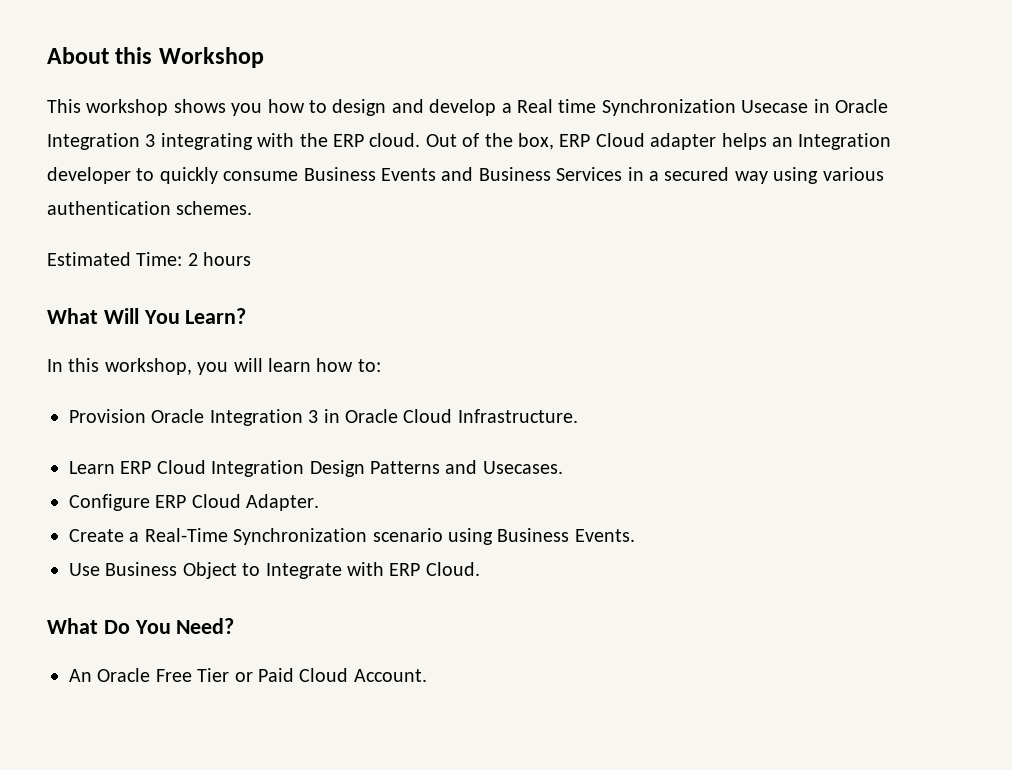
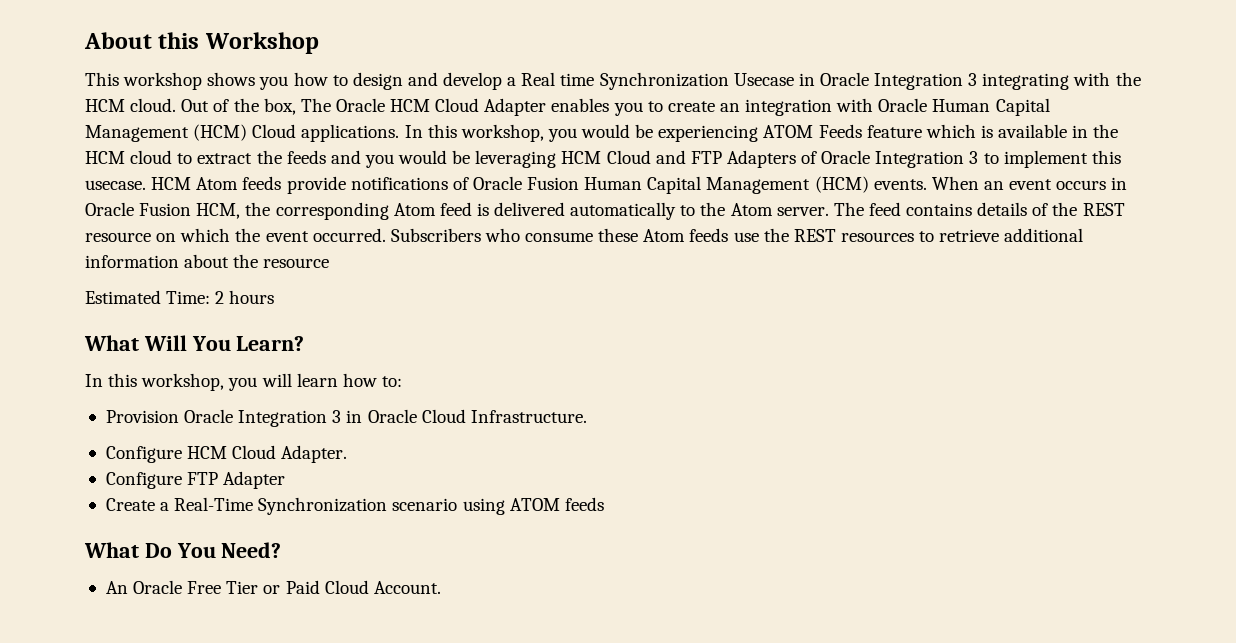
- This workshop shows you how to design and develop a Real time Synchronization Usecase in Oracle Integration 3 integrating with the ERP cloud.
+ This workshop shows you how to design and develop a Real time Synchronization Usecase in Oracle Integration 3 integrating with the HCM cloud.
- Out of the box, ERP Cloud adapter helps an Integration developer to quickly consume Business Events and Business Services in a secured way using various authentication schemes.
+ Out of the box, The Oracle HCM Cloud Adapter enables you to create an integration with Oracle Human Capital Management (HCM) Cloud applications. In this workshop, you would be experiencing ATOM Feeds feature which is available in the HCM cloud to extract the feeds and you would be leveraging HCM Cloud and FTP Adapters of Oracle Integration 3 to implement this usecase. HCM Atom feeds provide notifications of Oracle Fusion Human Capital Management (HCM) events. When an event occurs in Oracle Fusion HCM, the corresponding Atom feed is delivered automatically to the Atom server. The feed contains details of the REST resource on which the event occurred. Subscribers who consume these Atom feeds use the REST resources to retrieve additional information about the resource
- Learn ERP Cloud Integration Design Patterns and Usecases.
- Configure ERP Cloud Adapter.
+ Configure HCM Cloud Adapter.
+ Configure FTP Adapter
- Create a Real-Time Synchronization scenario using Business Events.
- Use Business Object to Integrate with ERP Cloud.
+ Create a Real-Time Synchronization scenario using ATOM feeds

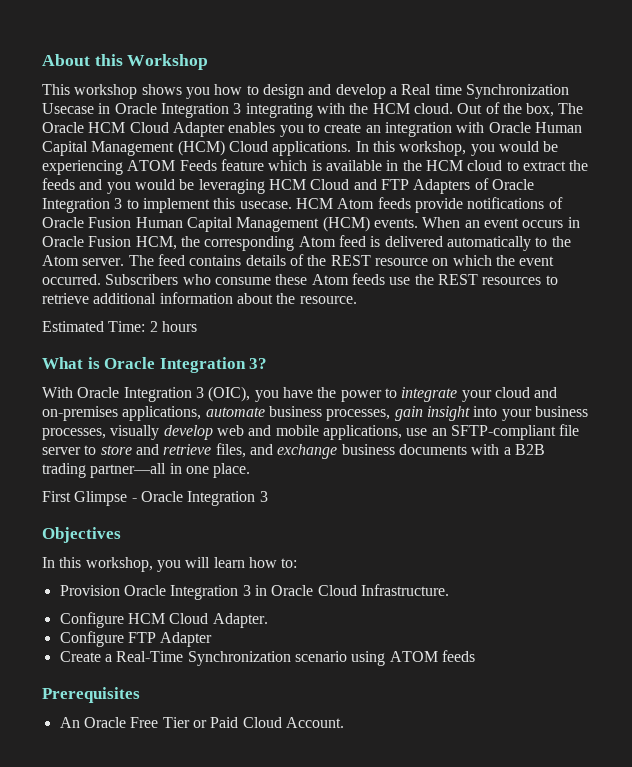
- Subscribers who consume these Atom feeds use the REST resources to retrieve additional information about the resource
+ Subscribers who consume these Atom feeds use the REST resources to retrieve additional information about the resource.
- What Will You Learn?
+ What is Oracle Integration 3?
+ With Oracle Integration 3 (OIC), you have the power to integrate your cloud and on-premises applications, automate business processes, gain insight into your business processes, visually develop web and mobile applications, use an SFTP-compliant file server to store and retrieve files, and exchange business documents with a B2B trading partner—all in one place.
+ First Glimpse - Oracle Integration 3
+ Objectives
- What Do You Need?
+ Prerequisites

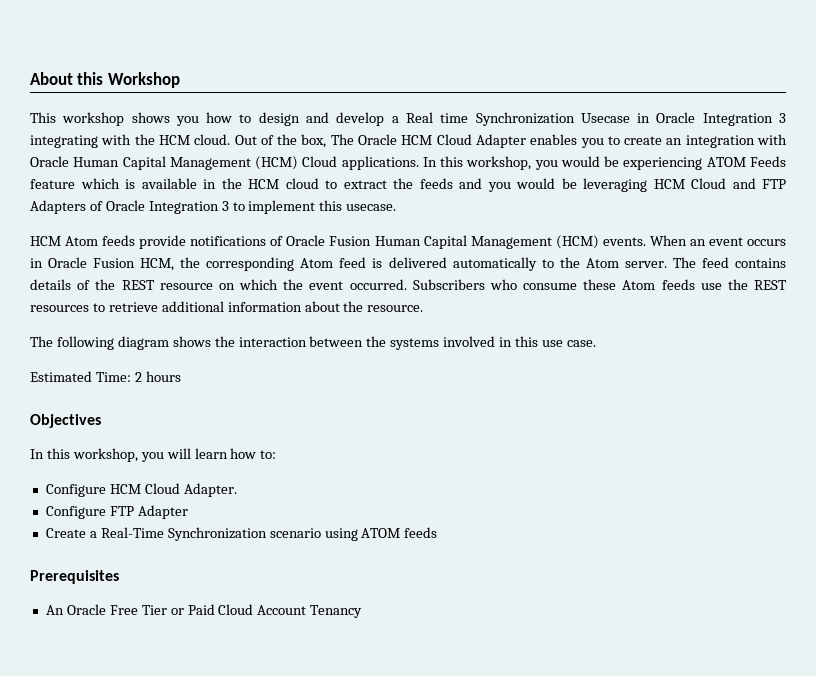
- In this workshop, you would be experiencing ATOM Feeds feature which is available in the HCM cloud to extract the feeds and you would be leveraging HCM Cloud and FTP Adapters of Oracle Integration 3 to implement this usecase. HCM Atom feeds provide notifications of Oracle Fusion Human Capital Management (HCM) events.
+ In this workshop, you would be experiencing ATOM Feeds feature which is available in the HCM cloud to extract the feeds and you would be leveraging HCM Cloud and FTP Adapters of Oracle Integration 3 to implement this usecase.
+ HCM Atom feeds provide notifications of Oracle Fusion Human Capital Management (HCM) events.
+ The following diagram shows the interaction between the systems involved in this use case.
  Estimated Time: 2 hours
- What is Oracle Integration 3?
- With Oracle Integration 3 (OIC), you have the power to integrate your cloud and on-premises applications, automate business processes, gain insight into your business processes, visually develop web and mobile applications, use an SFTP-compliant file server to store and retrieve files, and exchange business documents with a B2B trading partner—all in one place.
- First Glimpse - Oracle Integration 3
- Provision Oracle Integration 3 in Oracle Cloud Infrastructure.
- An Oracle Free Tier or Paid Cloud Account.
+ An Oracle Free Tier or Paid Cloud Account Tenancy

